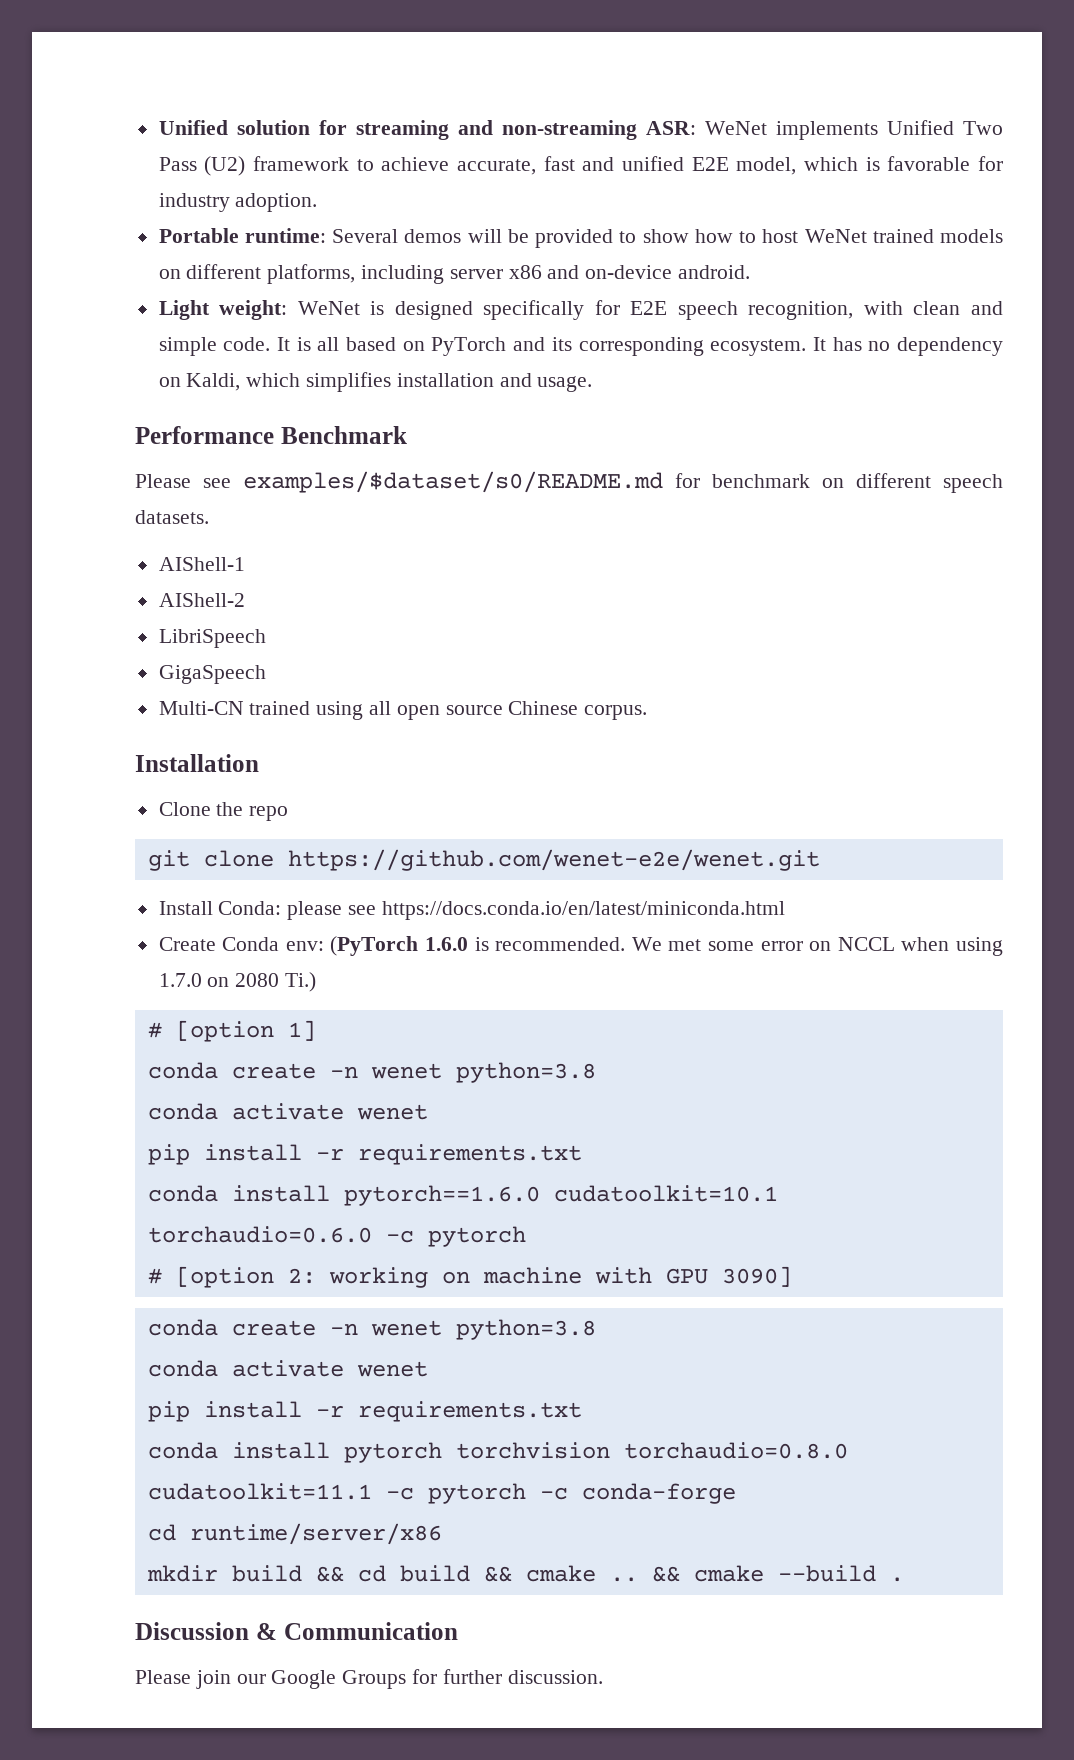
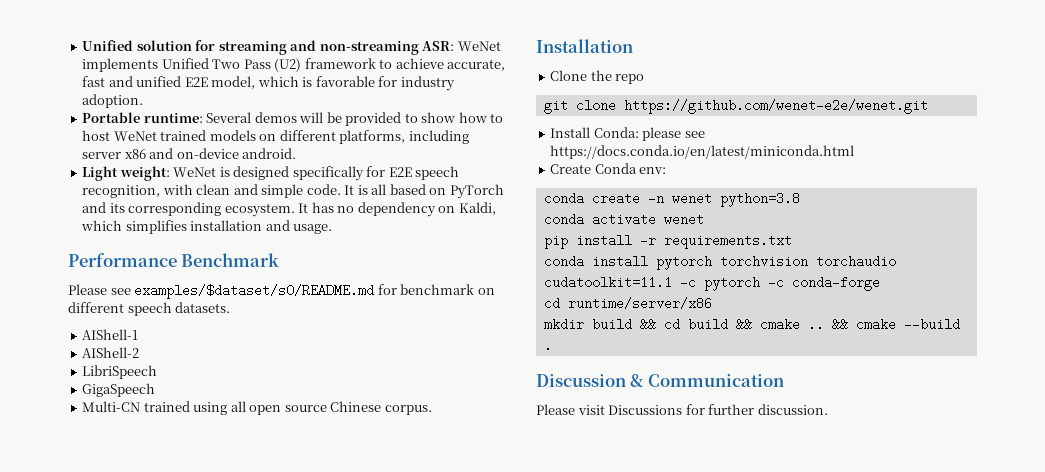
- Create Conda env: (PyTorch 1.6.0 is recommended. We met some error on NCCL when using 1.7.0 on 2080 Ti.)
- # [option 1]
- conda create -n wenet python=3.8
- conda activate wenet
- pip install -r requirements.txt
- conda install pytorch==1.6.0 cudatoolkit=10.1 torchaudio=0.6.0 -c pytorch
- # [option 2: working on machine with GPU 3090]
+ Create Conda env:
- conda install pytorch torchvision torchaudio=0.8.0 cudatoolkit=11.1 -c pytorch -c conda-forge
+ conda install pytorch torchvision torchaudio cudatoolkit=11.1 -c pytorch -c conda-forge
- Please join our Google Groups for further discussion.
+ Please visit Discussions for further discussion.

